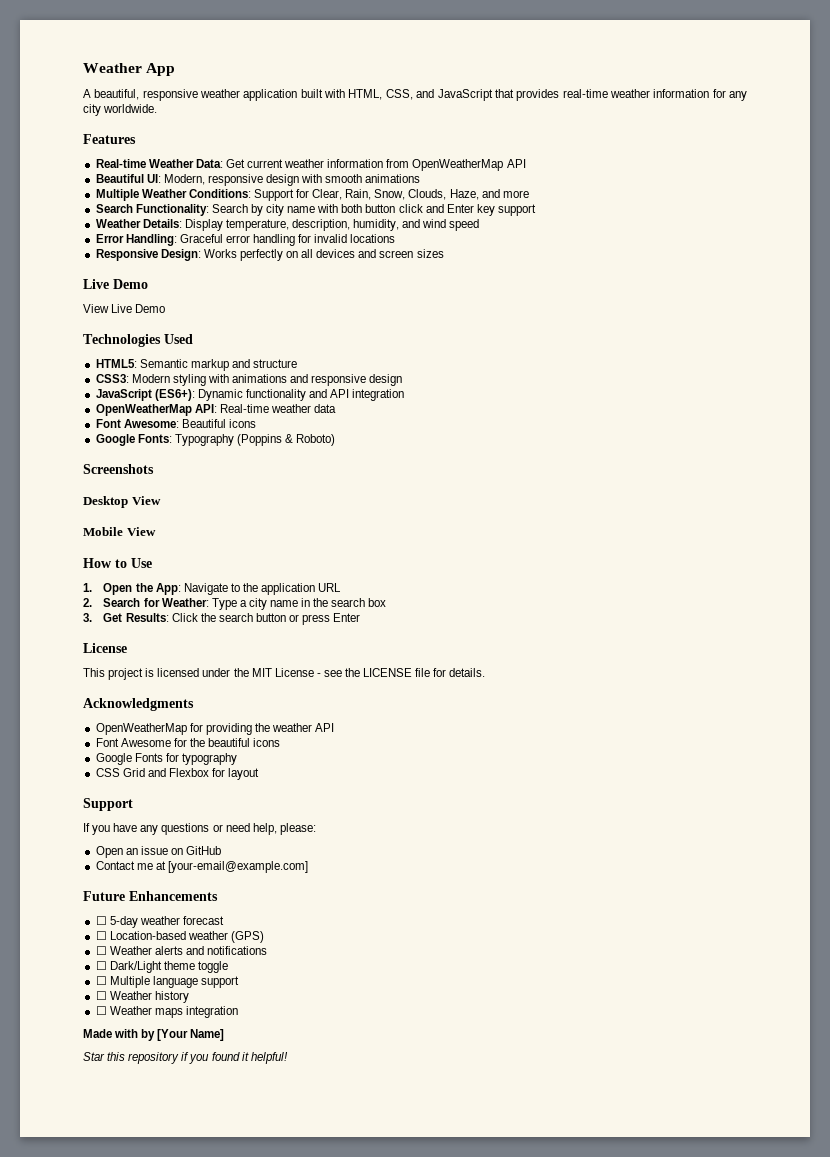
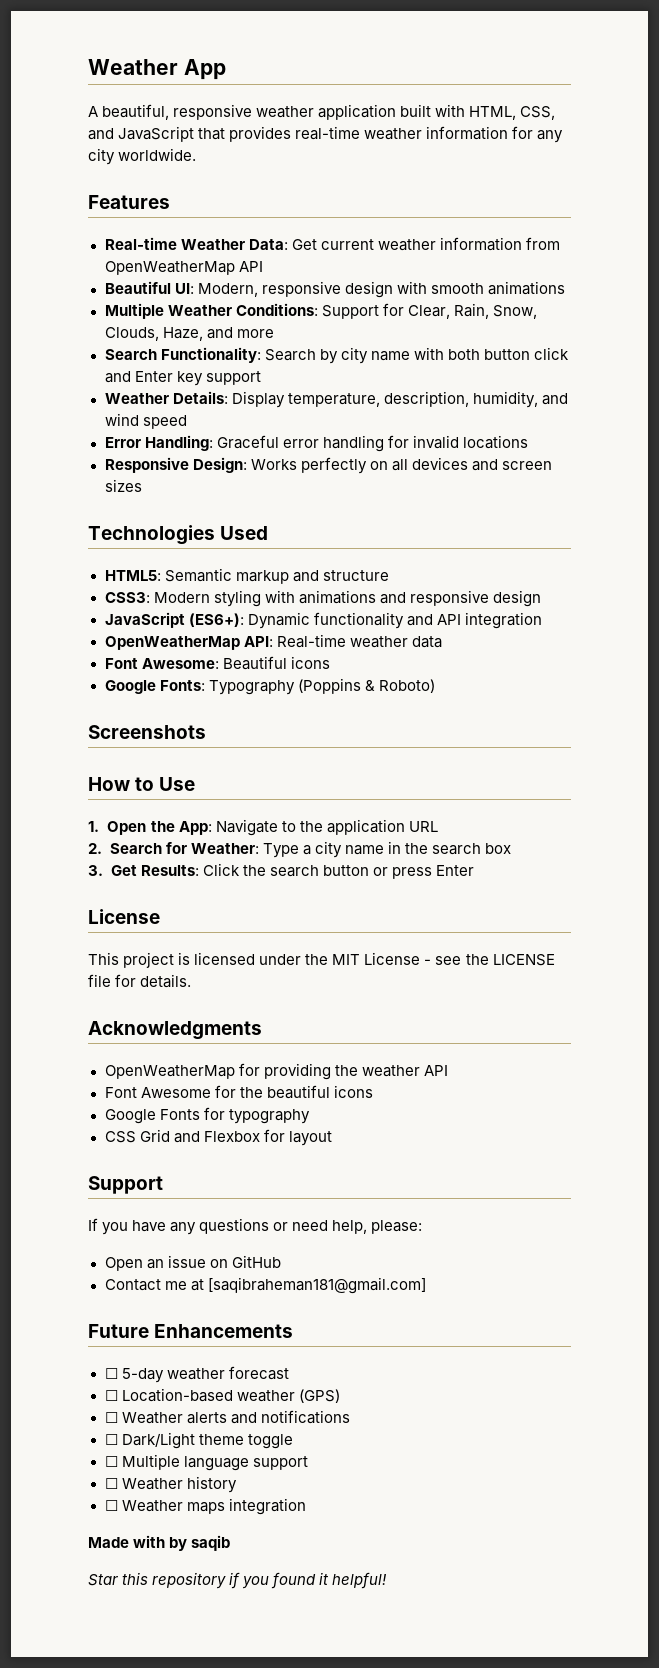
  Responsive Design: Works perfectly on all devices and screen sizes
- Live Demo
- View Live Demo
- Desktop View
- Mobile View
- Contact me at [your-email@example.com]
+ Contact me at [saqibraheman181@gmail.com]
- Made with by [Your Name]
+ Made with by saqib

